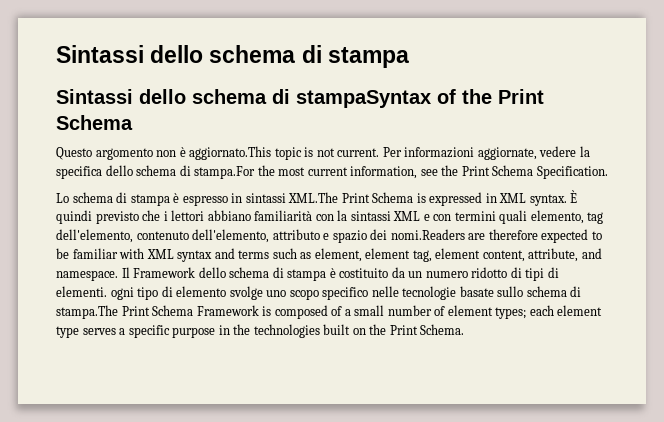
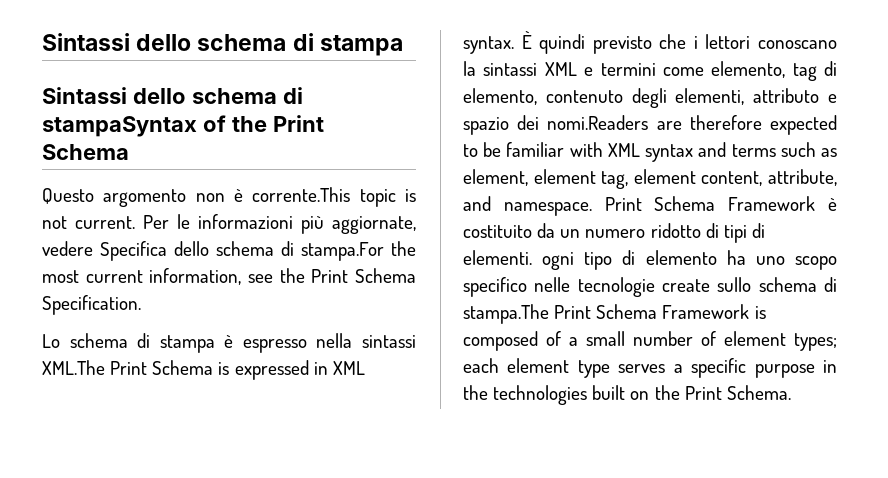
- Questo argomento non è aggiornato.This topic is not current.
+ Questo argomento non è corrente.This topic is not current.
- Per informazioni aggiornate, vedere la specifica dello schema di stampa.For the most current information, see the Print Schema Specification.
+ Per le informazioni più aggiornate, vedere Specifica dello schema di stampa.For the most current information, see the Print Schema Specification.
- Lo schema di stampa è espresso in sintassi XML.The Print Schema is expressed in XML syntax.
+ Lo schema di stampa è espresso nella sintassi XML.The Print Schema is expressed in XML syntax.
- È quindi previsto che i lettori abbiano familiarità con la sintassi XML e con termini quali elemento, tag dell'elemento, contenuto dell'elemento, attributo e spazio dei nomi.Readers are therefore expected to be familiar with XML syntax and terms such as element, element tag, element content, attribute, and namespace.
+ È quindi previsto che i lettori conoscano la sintassi XML e termini come elemento, tag di elemento, contenuto degli elementi, attributo e spazio dei nomi.Readers are therefore expected to be familiar with XML syntax and terms such as element, element tag, element content, attribute, and namespace.
- Il Framework dello schema di stampa è costituito da un numero ridotto di tipi di elementi. ogni tipo di elemento svolge uno scopo specifico nelle tecnologie basate sullo schema di stampa.The Print Schema Framework is composed of a small number of element types; each element type serves a specific purpose in the technologies built on the Print Schema.
+ Print Schema Framework è costituito da un numero ridotto di tipi di elementi. ogni tipo di elemento ha uno scopo specifico nelle tecnologie create sullo schema di stampa.The Print Schema Framework is composed of a small number of element types; each element type serves a specific purpose in the technologies built on the Print Schema.

